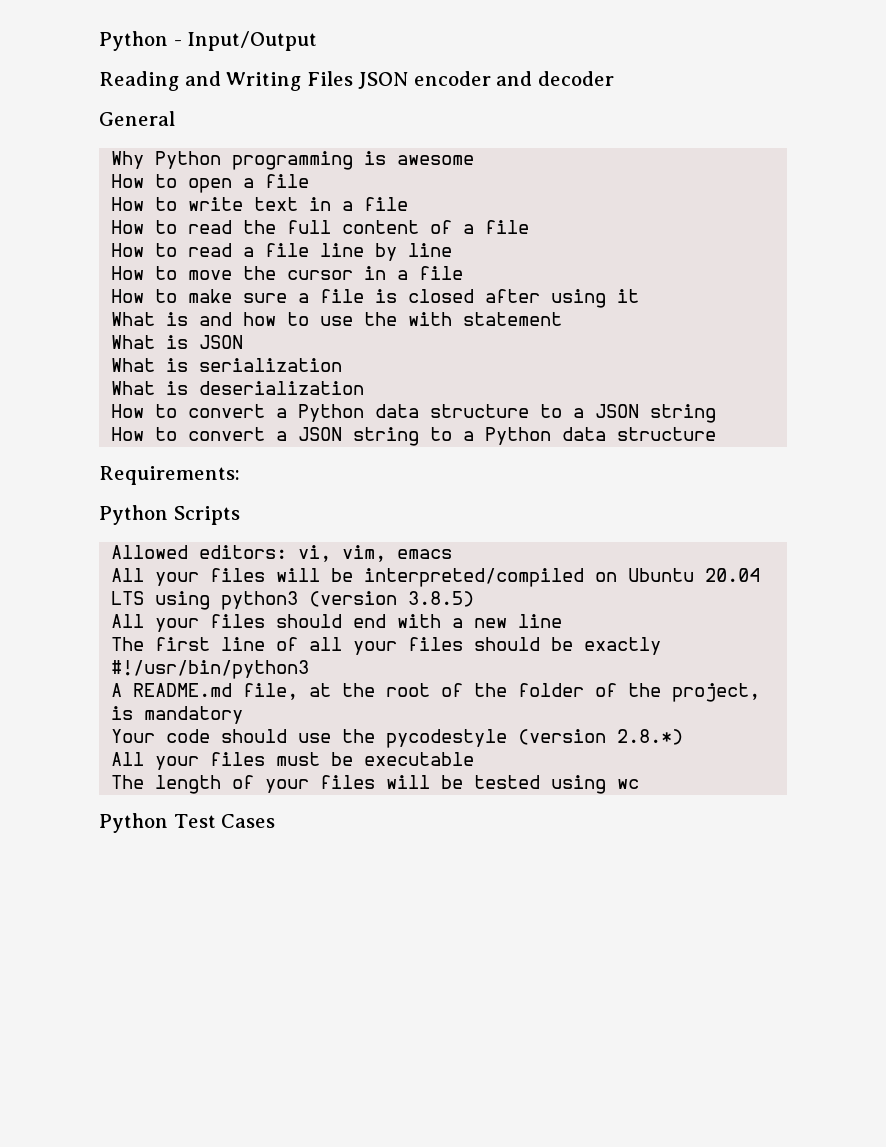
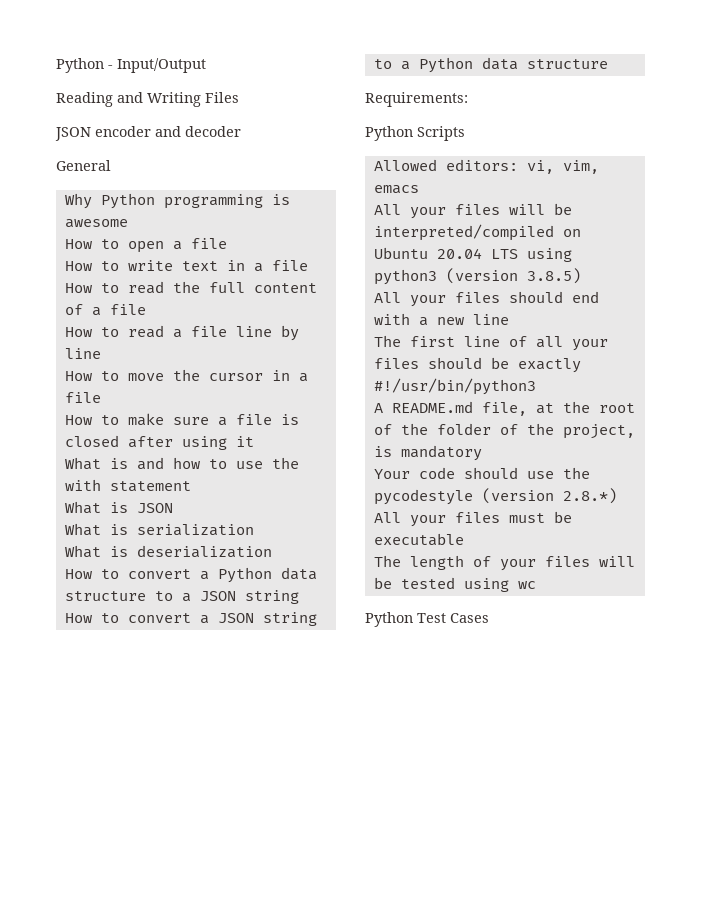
- Reading and Writing Files JSON encoder and decoder
+ Reading and Writing Files
+ JSON encoder and decoder

